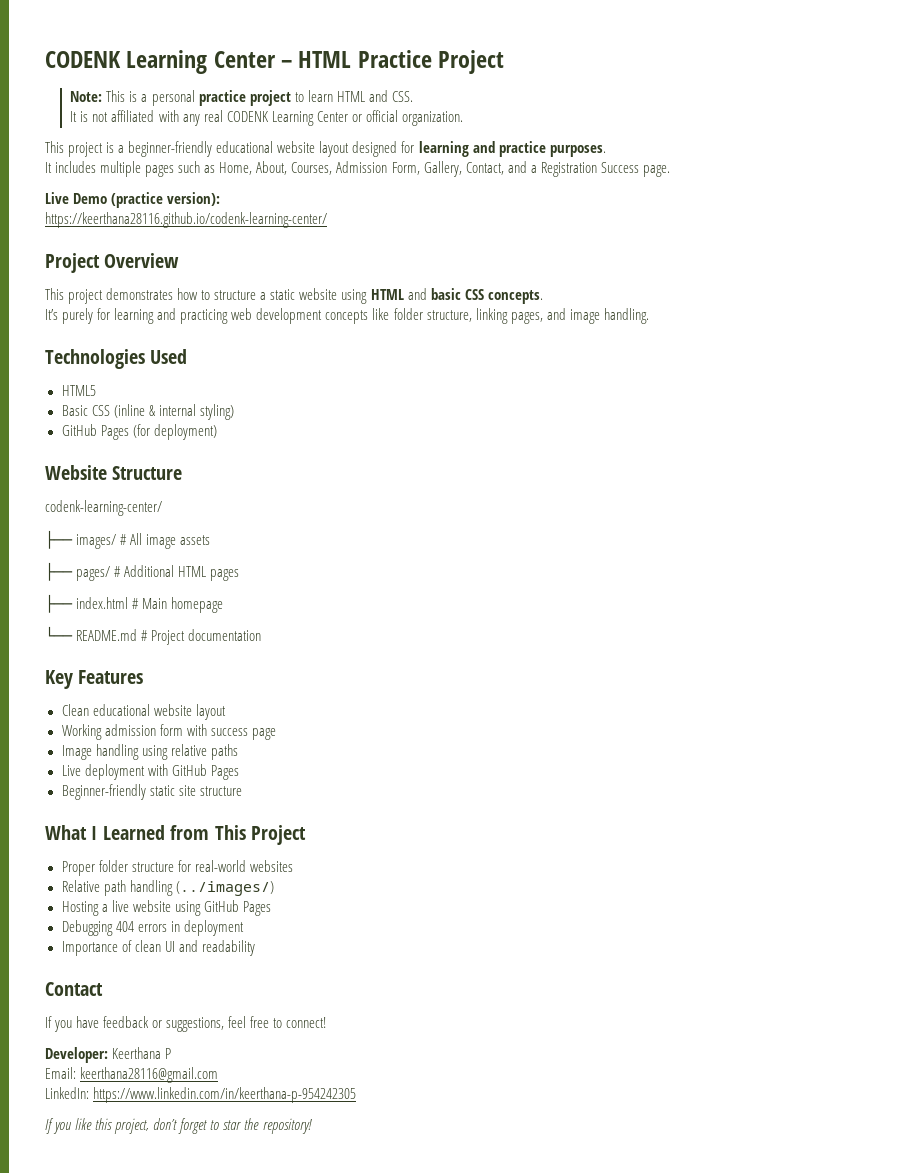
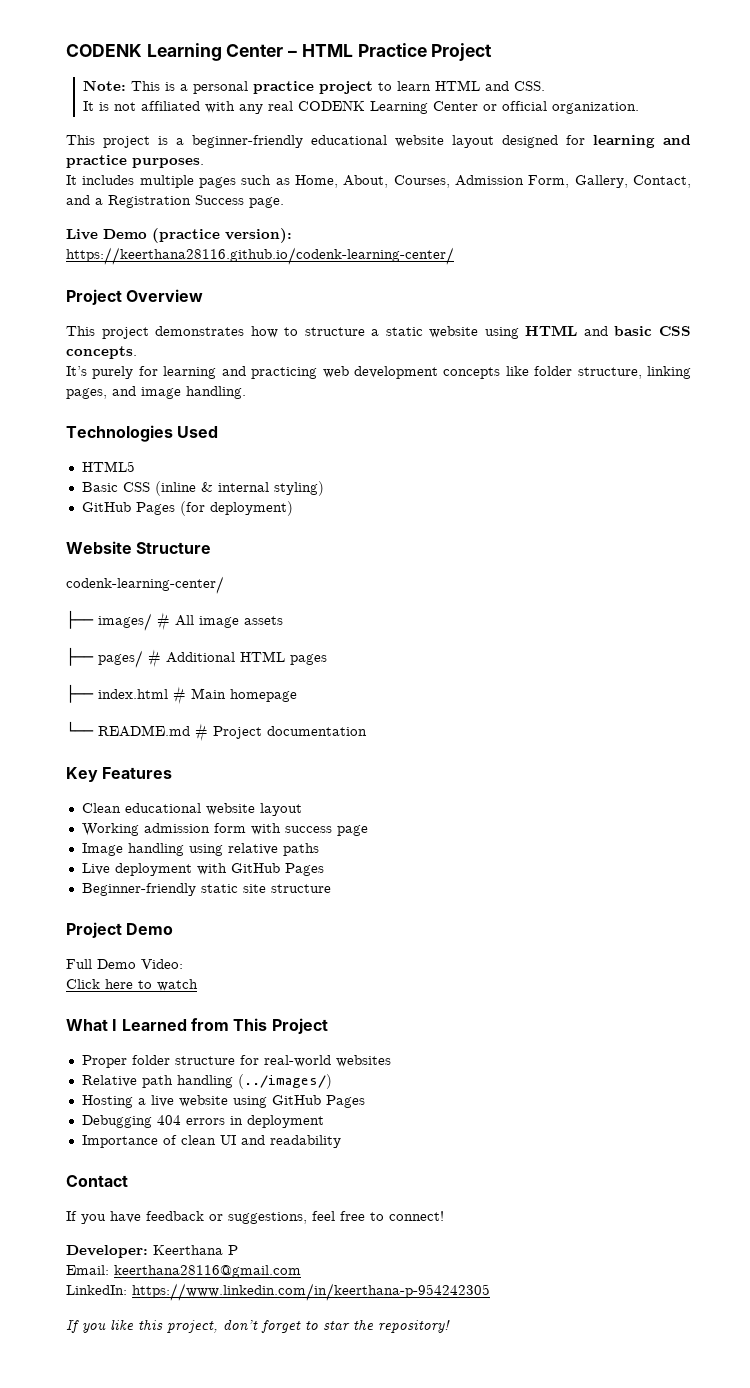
+ Project Demo
+ Full Demo Video:
+ Click here to watch

